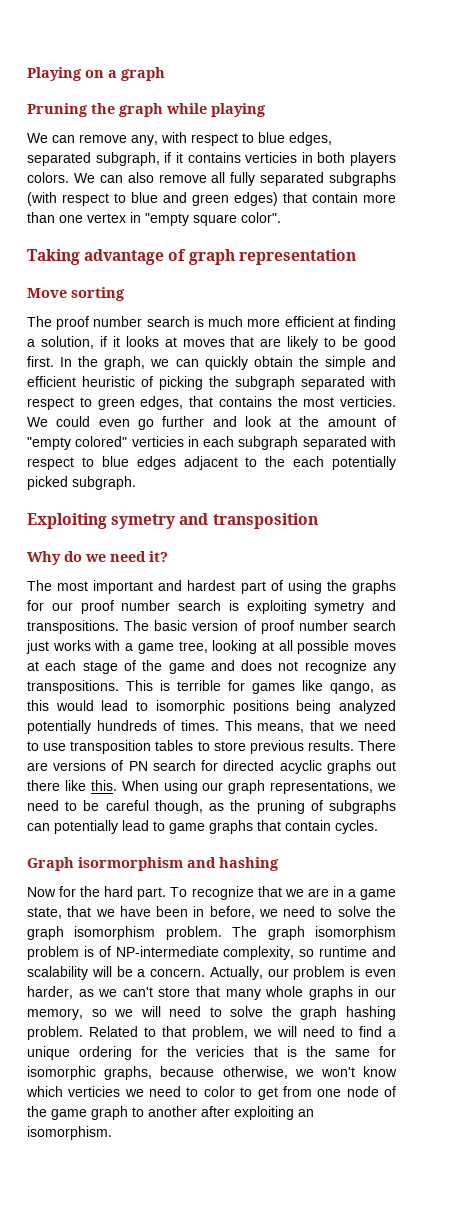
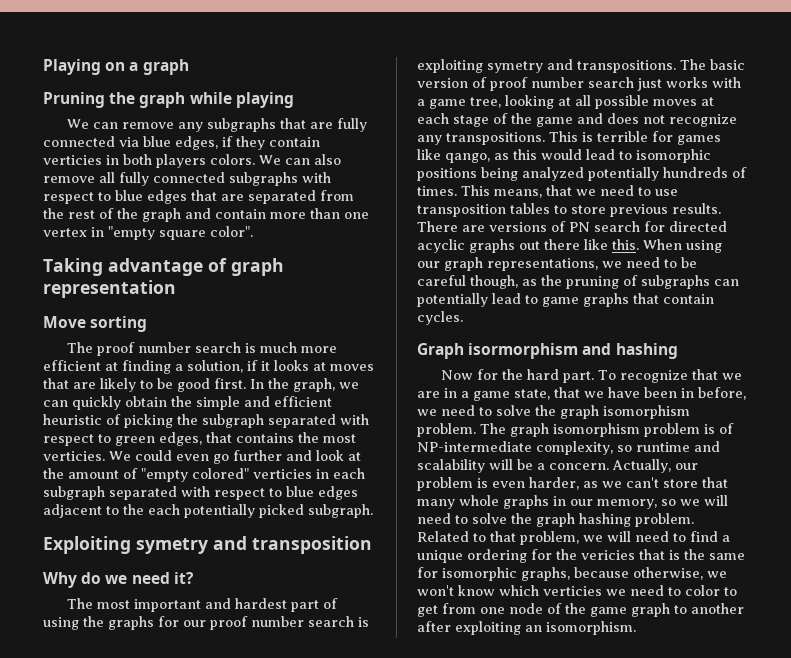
- We can remove any, with respect to blue edges, separated subgraph, if it contains verticies in both players colors.
+ We can remove any subgraphs that are fully connected via blue edges, if they contain verticies in both players colors.
- We can also remove all fully separated subgraphs (with respect to blue and green edges) that contain more than one vertex in "empty square color".
+ We can also remove all fully connected subgraphs with respect to blue edges that are separated from the rest of the graph and contain more than one vertex in "empty square color".

